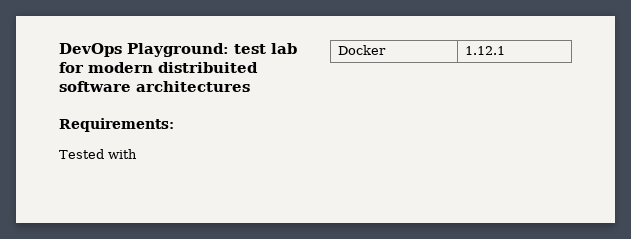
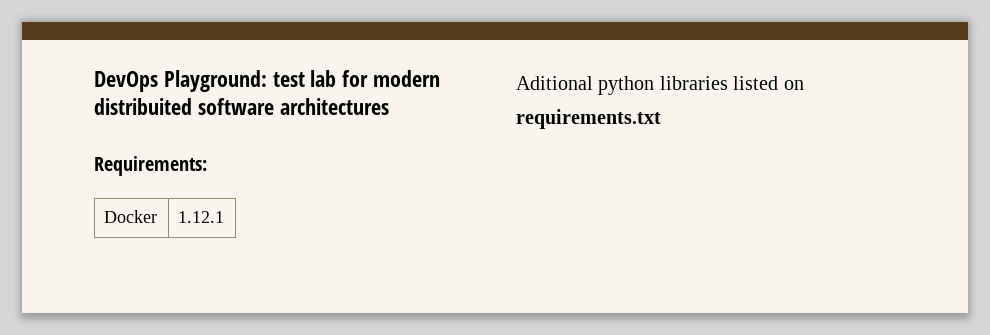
- Tested with
+ Aditional python libraries listed on requirements.txt

